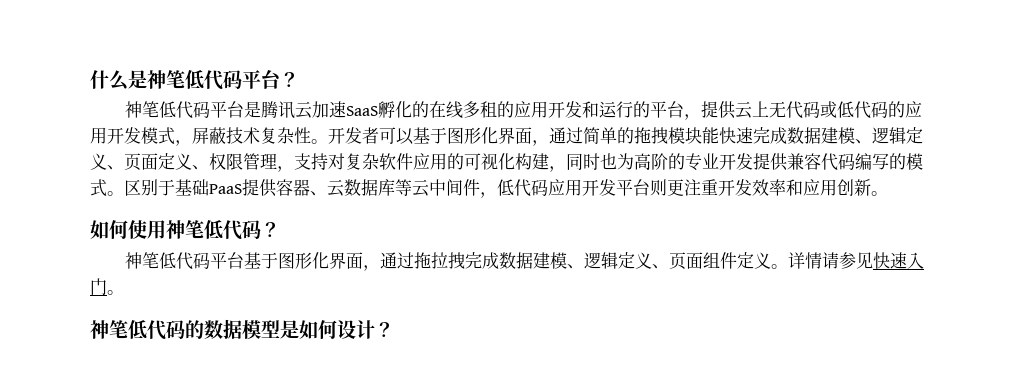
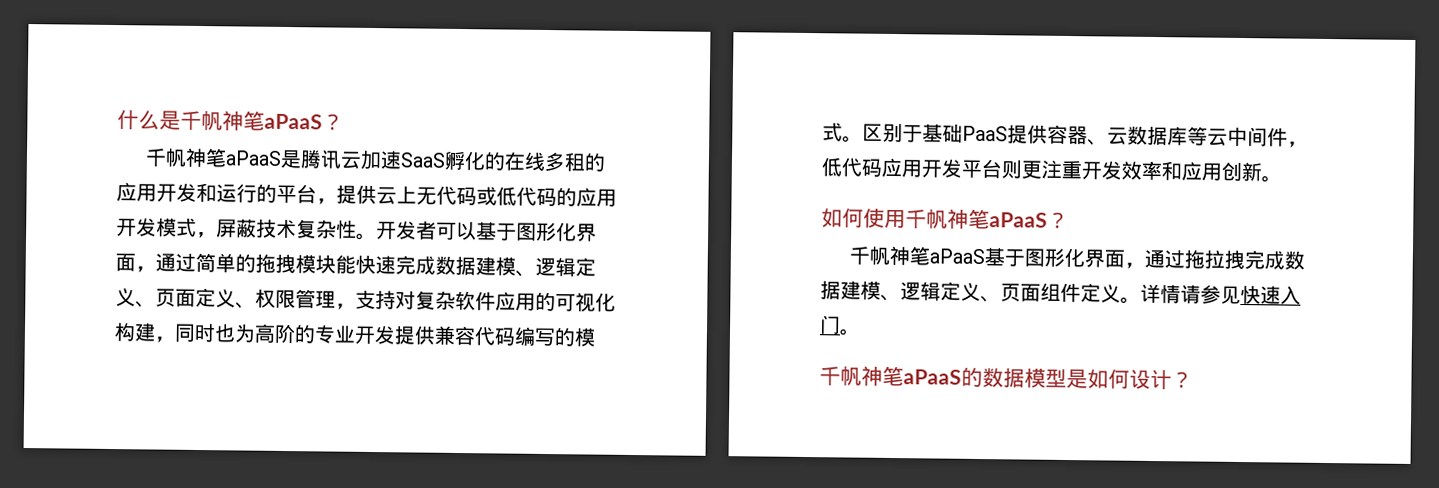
- 什么是神笔低代码平台？
- 神笔低代码平台是腾讯云加速SaaS孵化的在线多租的应用开发和运行的平台，提供云上无代码或低代码的应用开发模式，屏蔽技术复杂性。
+ 什么是千帆神笔aPaaS？
+ 千帆神笔aPaaS是腾讯云加速SaaS孵化的在线多租的应用开发和运行的平台，提供云上无代码或低代码的应用开发模式，屏蔽技术复杂性。
- 如何使用神笔低代码？
- 神笔低代码平台基于图形化界面，通过拖拉拽完成数据建模、逻辑定义、页面组件定义。
+ 如何使用千帆神笔aPaaS？
+ 千帆神笔aPaaS基于图形化界面，通过拖拉拽完成数据建模、逻辑定义、页面组件定义。
- 神笔低代码的数据模型是如何设计？
+ 千帆神笔aPaaS的数据模型是如何设计？

